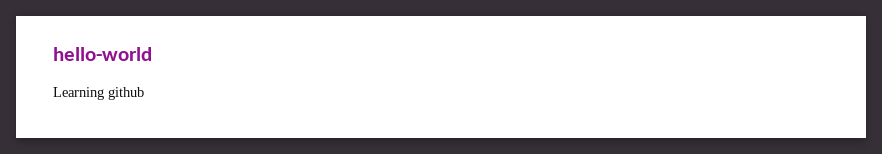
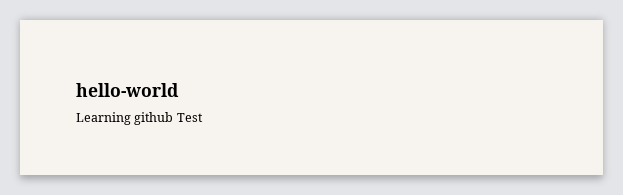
- Learning github
+ Learning github Test

